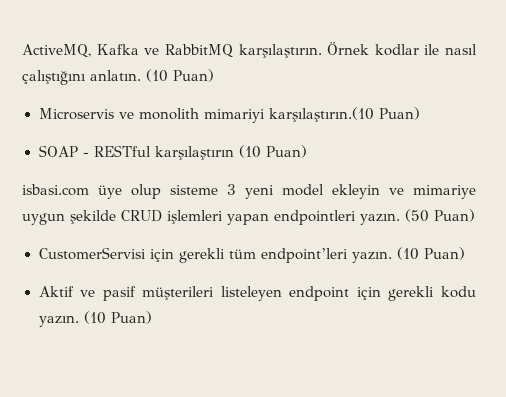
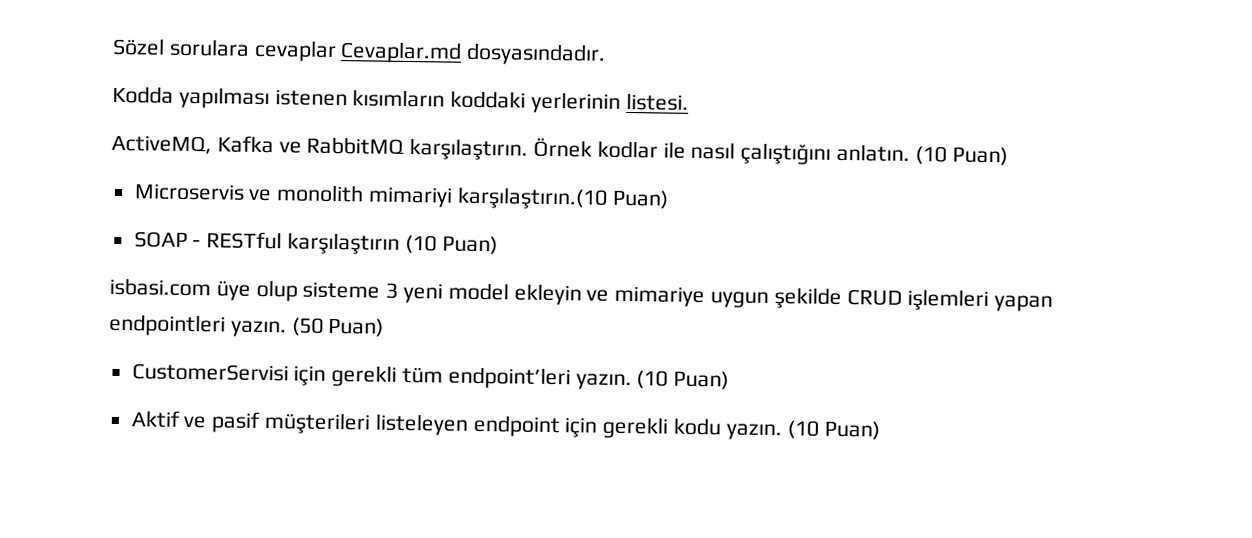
+ Sözel sorulara cevaplar Cevaplar.md dosyasındadır.
+ Kodda yapılması istenen kısımların koddaki yerlerinin listesi.

